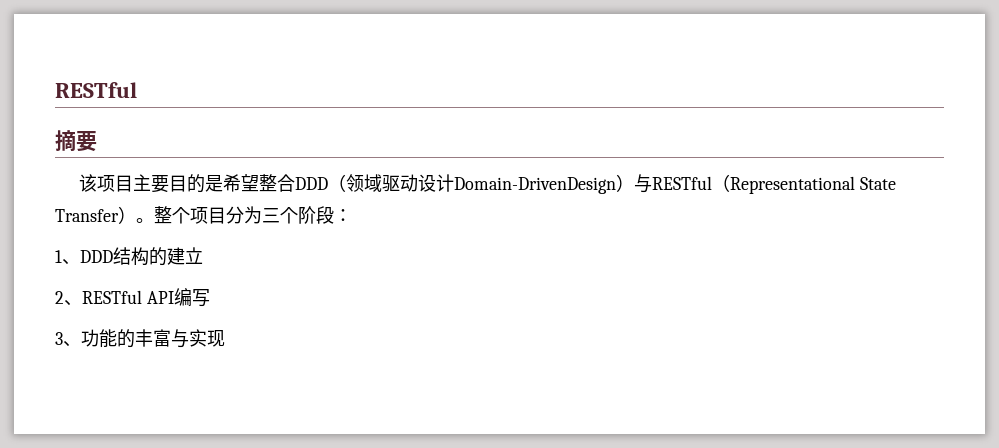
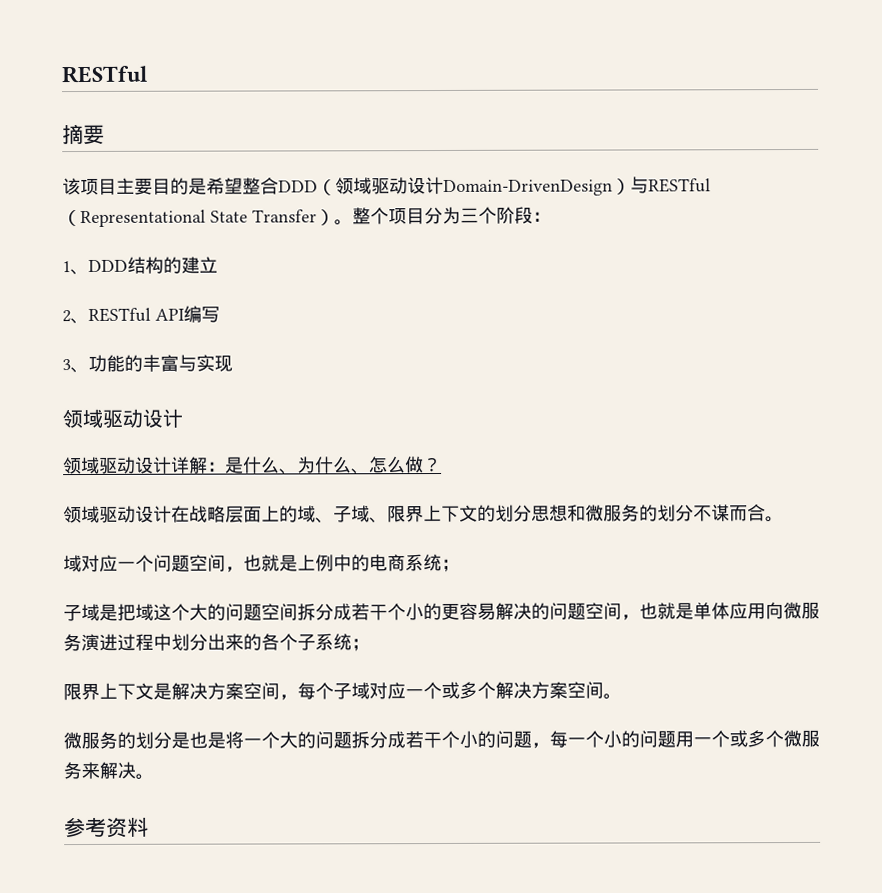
  3、功能的丰富与实现
+ 领域驱动设计
+ 领域驱动设计详解：是什么、为什么、怎么做？
+ 领域驱动设计在战略层面上的域、子域、限界上下文的划分思想和微服务的划分不谋而合。
+ 域对应一个问题空间，也就是上例中的电商系统；
+ 子域是把域这个大的问题空间拆分成若干个小的更容易解决的问题空间，也就是单体应用向微服务演进过程中划分出来的各个子系统；
+ 限界上下文是解决方案空间，每个子域对应一个或多个解决方案空间。
+ 微服务的划分是也是将一个大的问题拆分成若干个小的问题，每一个小的问题用一个或多个微服务来解决。
+ 参考资料

